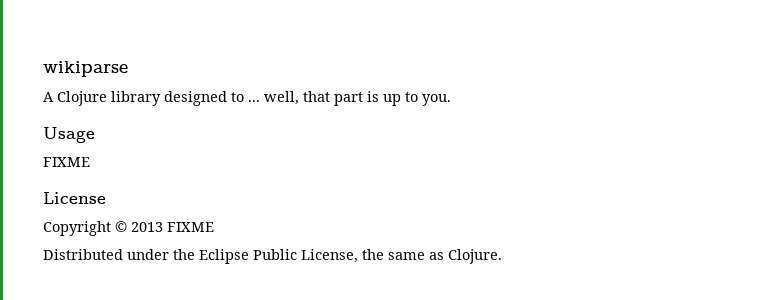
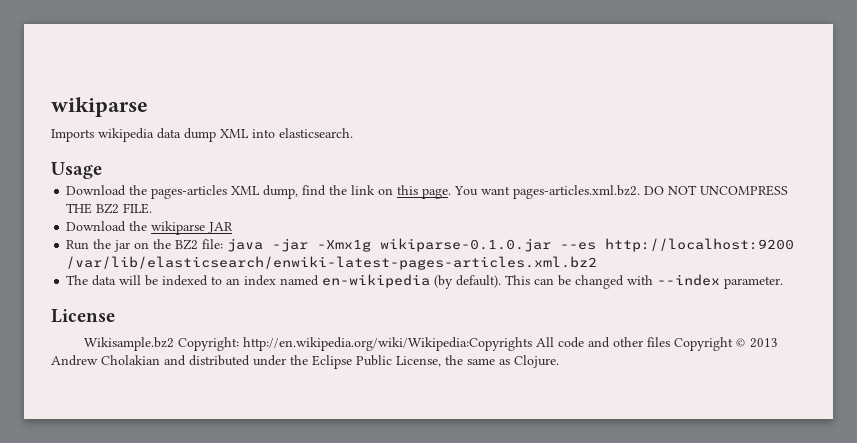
- A Clojure library designed to ... well, that part is up to you.
+ Imports wikipedia data dump XML into elasticsearch.
  Usage
- FIXME
+ Download the pages-articles XML dump, find the link on this page. You want pages-articles.xml.bz2. DO NOT UNCOMPRESS THE BZ2 FILE.
+ Download the wikiparse JAR
+ Run the jar on the BZ2 file: java -jar -Xmx1g wikiparse-0.1.0.jar --es http://localhost:9200 /var/lib/elasticsearch/enwiki-latest-pages-articles.xml.bz2
+ The data will be indexed to an index named en-wikipedia (by default). This can be changed with --index parameter.
  License
- Copyright © 2013 FIXME
- Distributed under the Eclipse Public License, the same as Clojure.
+ Wikisample.bz2 Copyright: http://en.wikipedia.org/wiki/Wikipedia:Copyrights All code and other files Copyright © 2013 Andrew Cholakian and distributed under the Eclipse Public License, the same as Clojure.

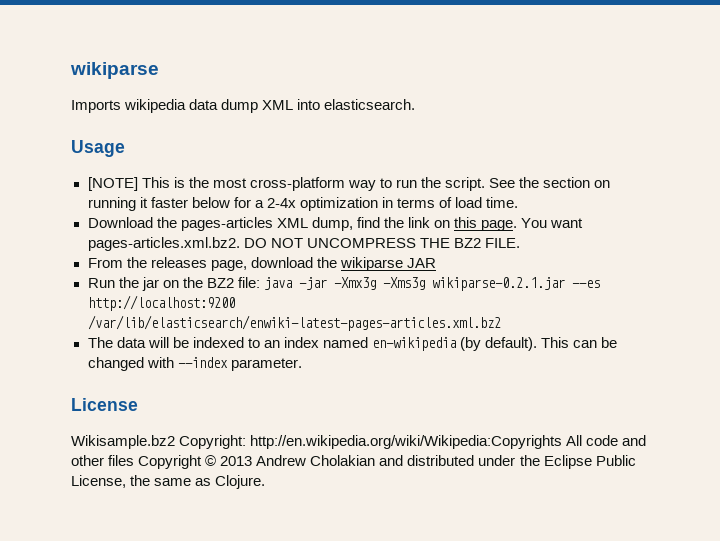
+ [NOTE] This is the most cross-platform way to run the script. See the section on running it faster below for a 2-4x optimization in terms of load time.
- Download the wikiparse JAR
+ From the releases page, download the wikiparse JAR
- Run the jar on the BZ2 file: java -jar -Xmx1g wikiparse-0.1.0.jar --es http://localhost:9200 /var/lib/elasticsearch/enwiki-latest-pages-articles.xml.bz2
+ Run the jar on the BZ2 file: java -jar -Xmx3g -Xms3g wikiparse-0.2.1.jar --es http://localhost:9200 /var/lib/elasticsearch/enwiki-latest-pages-articles.xml.bz2

